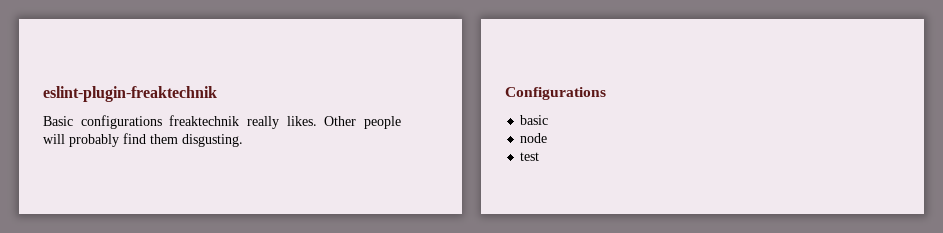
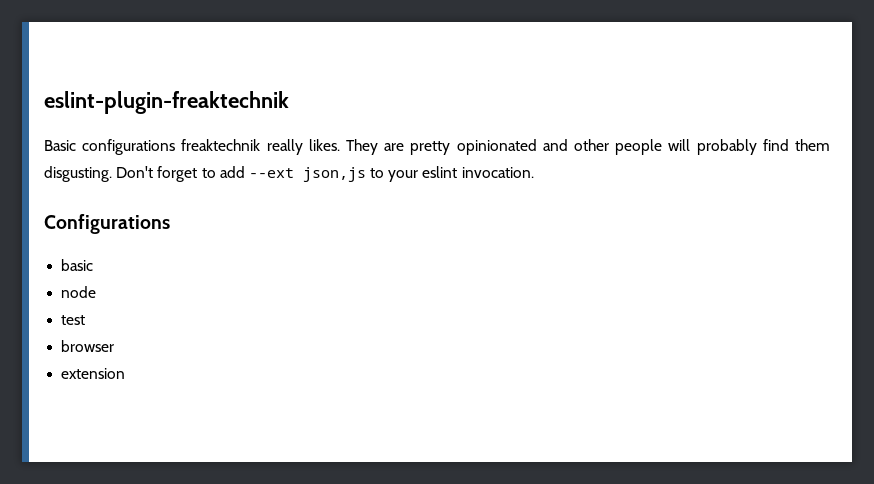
- Other people will probably find them disgusting.
+ They are pretty opinionated and other people will probably find them disgusting. Don't forget to add --ext json,js to your eslint invocation.
+ browser
+ extension

